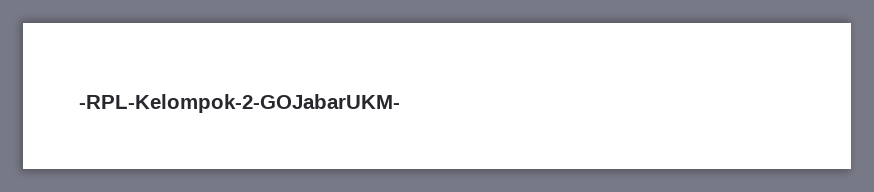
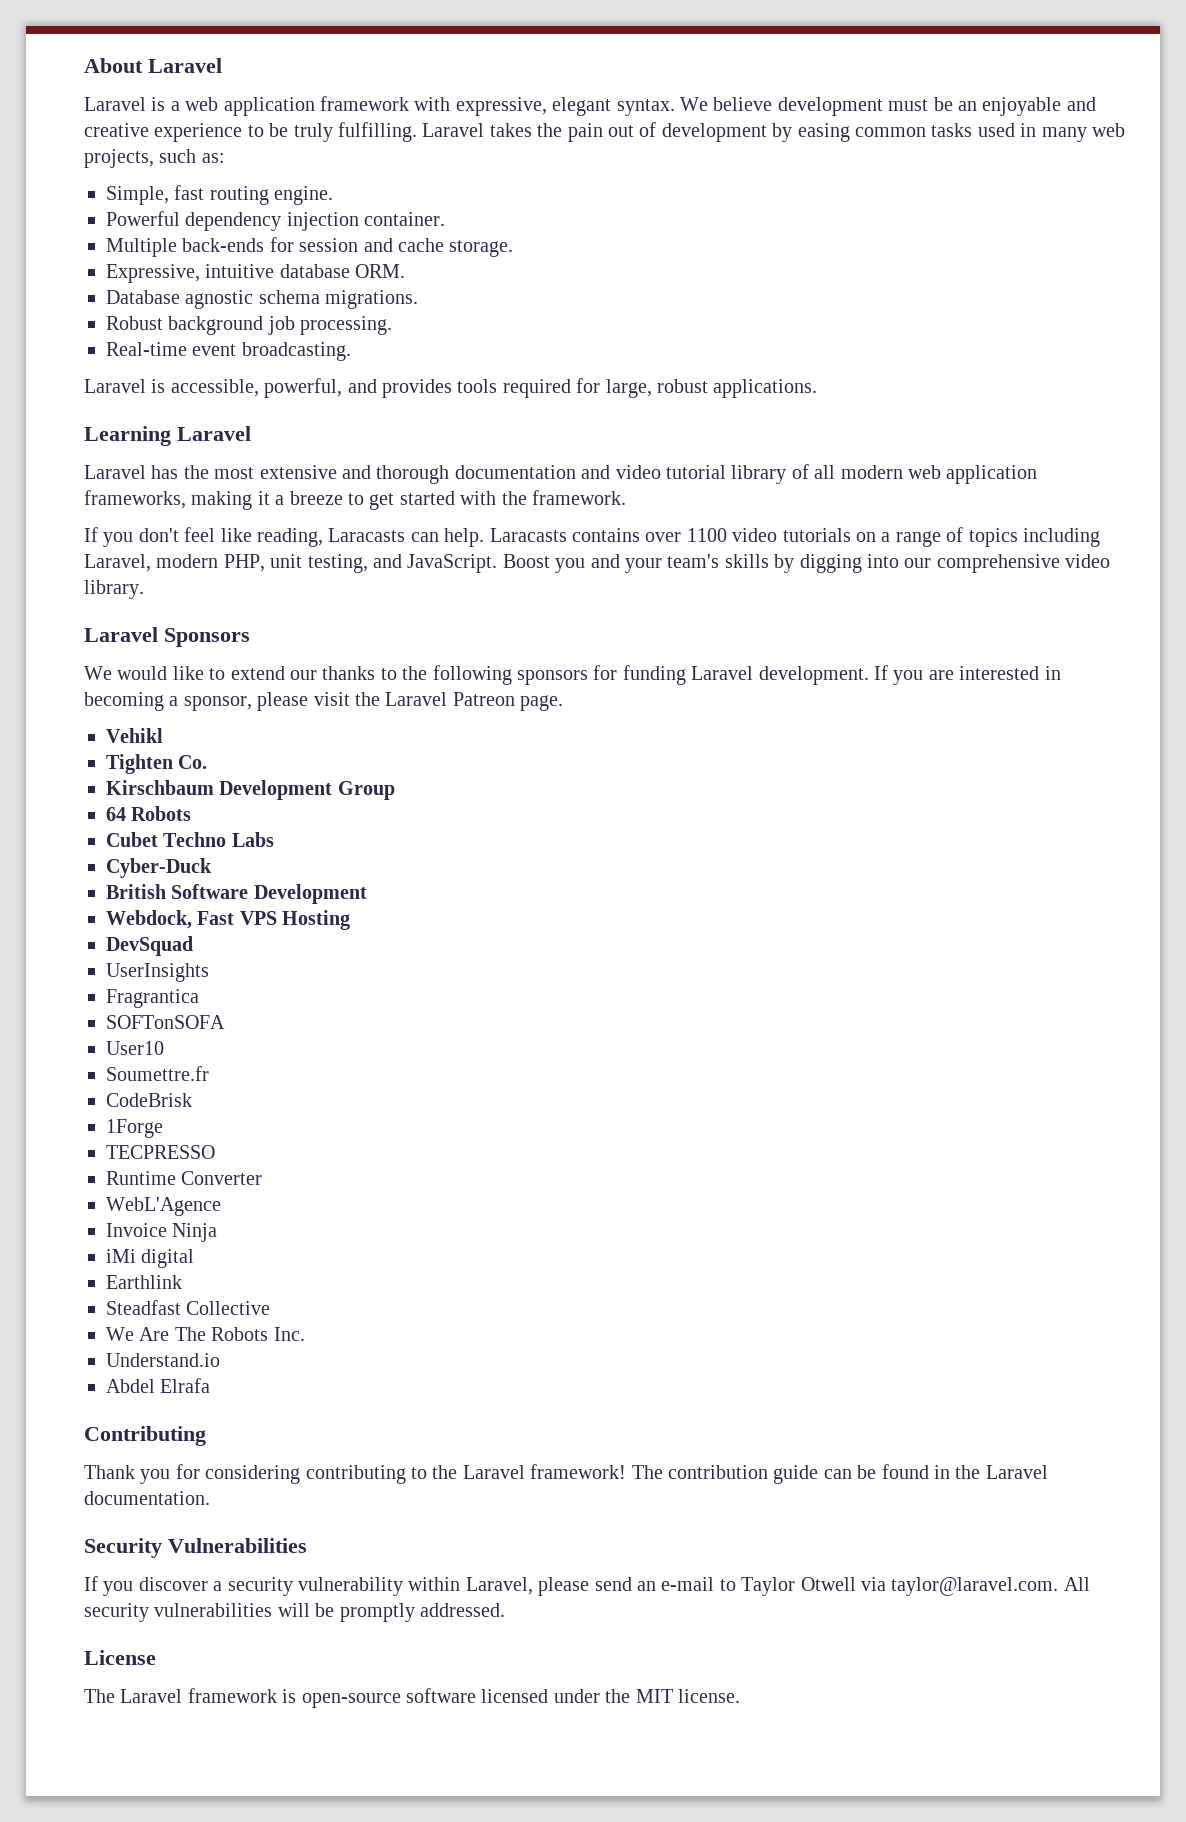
- -RPL-Kelompok-2-GOJabarUKM-
+ About Laravel
+ Laravel is a web application framework with expressive, elegant syntax. We believe development must be an enjoyable and creative experience to be truly fulfilling. Laravel takes the pain out of development by easing common tasks used in many web projects, such as:
+ Simple, fast routing engine.
+ Powerful dependency injection container.
+ Multiple back-ends for session and cache storage.
+ Expressive, intuitive database ORM.
+ Database agnostic schema migrations.
+ Robust background job processing.
+ Real-time event broadcasting.
+ Laravel is accessible, powerful, and provides tools required for large, robust applications.
+ Learning Laravel
+ Laravel has the most extensive and thorough documentation and video tutorial library of all modern web application frameworks, making it a breeze to get started with the framework.
+ If you don't feel like reading, Laracasts can help. Laracasts contains over 1100 video tutorials on a range of topics including Laravel, modern PHP, unit testing, and JavaScript. Boost you and your team's skills by digging into our comprehensive video library.
+ Laravel Sponsors
+ We would like to extend our thanks to the following sponsors for funding Laravel development. If you are interested in becoming a sponsor, please visit the Laravel Patreon page.
+ Vehikl
+ Tighten Co.
+ Kirschbaum Development Group
+ 64 Robots
+ Cubet Techno Labs
+ Cyber-Duck
+ British Software Development
+ Webdock, Fast VPS Hosting
+ DevSquad
+ UserInsights
+ Fragrantica
+ SOFTonSOFA
+ User10
+ Soumettre.fr
+ CodeBrisk
+ 1Forge
+ TECPRESSO
+ Runtime Converter
+ WebL'Agence
+ Invoice Ninja
+ iMi digital
+ Earthlink
+ Steadfast Collective
+ We Are The Robots Inc.
+ Understand.io
+ Abdel Elrafa
+ Contributing
+ Thank you for considering contributing to the Laravel framework! The contribution guide can be found in the Laravel documentation.
+ Security Vulnerabilities
+ If you discover a security vulnerability within Laravel, please send an e-mail to Taylor Otwell via taylor@laravel.com. All security vulnerabilities will be promptly addressed.
+ License
+ The Laravel framework is open-source software licensed under the MIT license.

